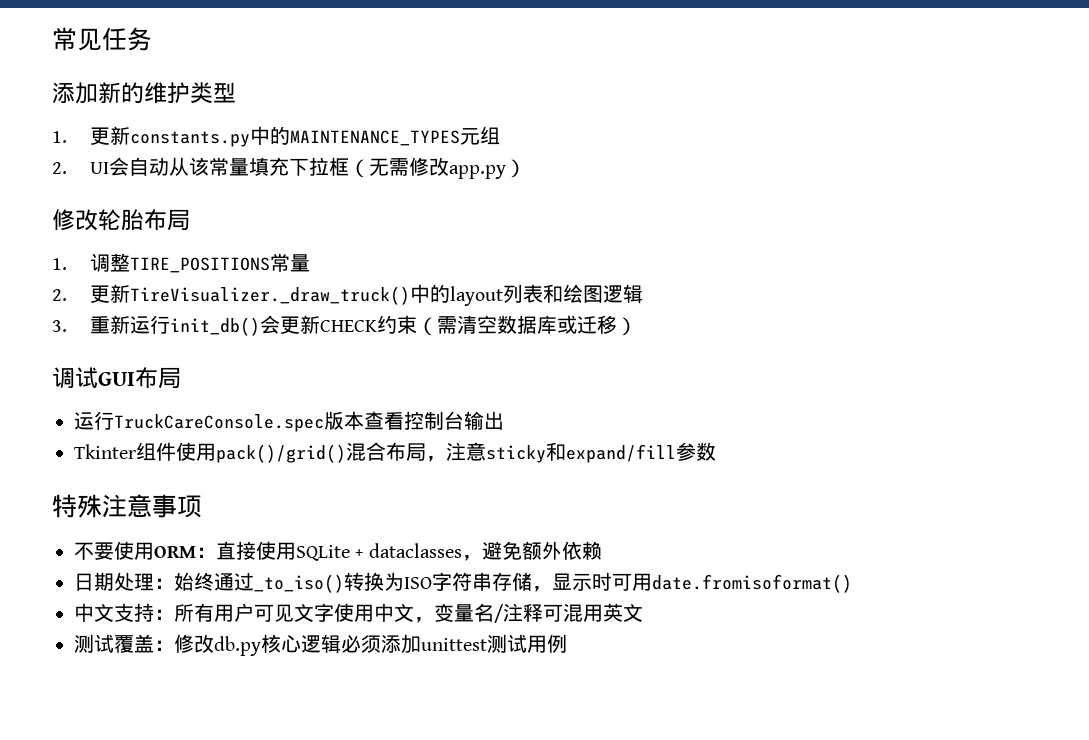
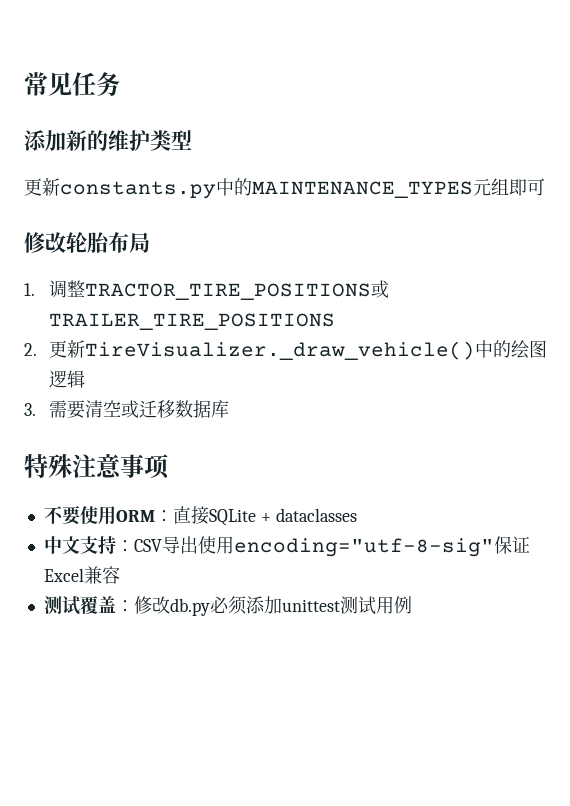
- 1.更新constants.py中的MAINTENANCE_TYPES元组
- 2. UI会自动从该常量填充下拉框（无需修改app.py）
+ 更新constants.py中的MAINTENANCE_TYPES元组即可
- 1.调整TIRE_POSITIONS常量
+ 1.调整TRACTOR_TIRE_POSITIONS或TRAILER_TIRE_POSITIONS
- 2.更新TireVisualizer._draw_truck()中的layout列表和绘图逻辑
+ 2.更新TireVisualizer._draw_vehicle()中的绘图逻辑
- 3.重新运行init_db()会更新CHECK约束（需清空数据库或迁移）
- 调试GUI布局
- 运行TruckCareConsole.spec版本查看控制台输出
- Tkinter组件使用pack()/grid()混合布局，注意sticky和expand/fill参数
+ 3.需要清空或迁移数据库
- 不要使用ORM：直接使用SQLite + dataclasses，避免额外依赖
- 日期处理：始终通过_to_iso()转换为ISO字符串存储，显示时可用date.fromisoformat()
- 中文支持：所有用户可见文字使用中文，变量名/注释可混用英文
+ 不要使用ORM：直接SQLite + dataclasses
+ 中文支持：CSV导出使用encoding="utf-8-sig"保证Excel兼容
- 测试覆盖：修改db.py核心逻辑必须添加unittest测试用例
+ 测试覆盖：修改db.py必须添加unittest测试用例

